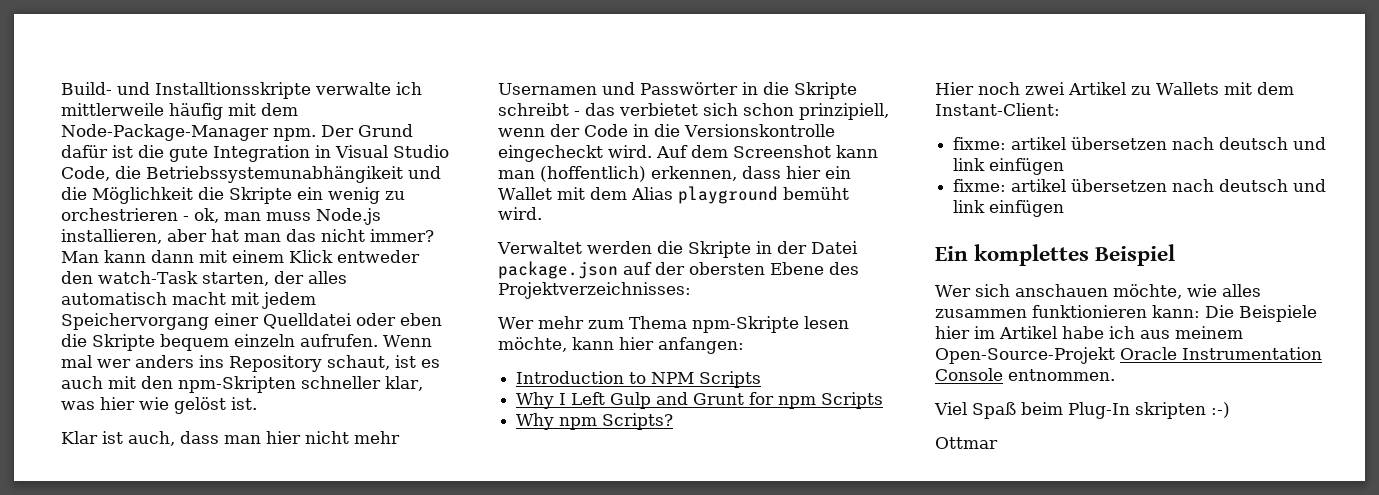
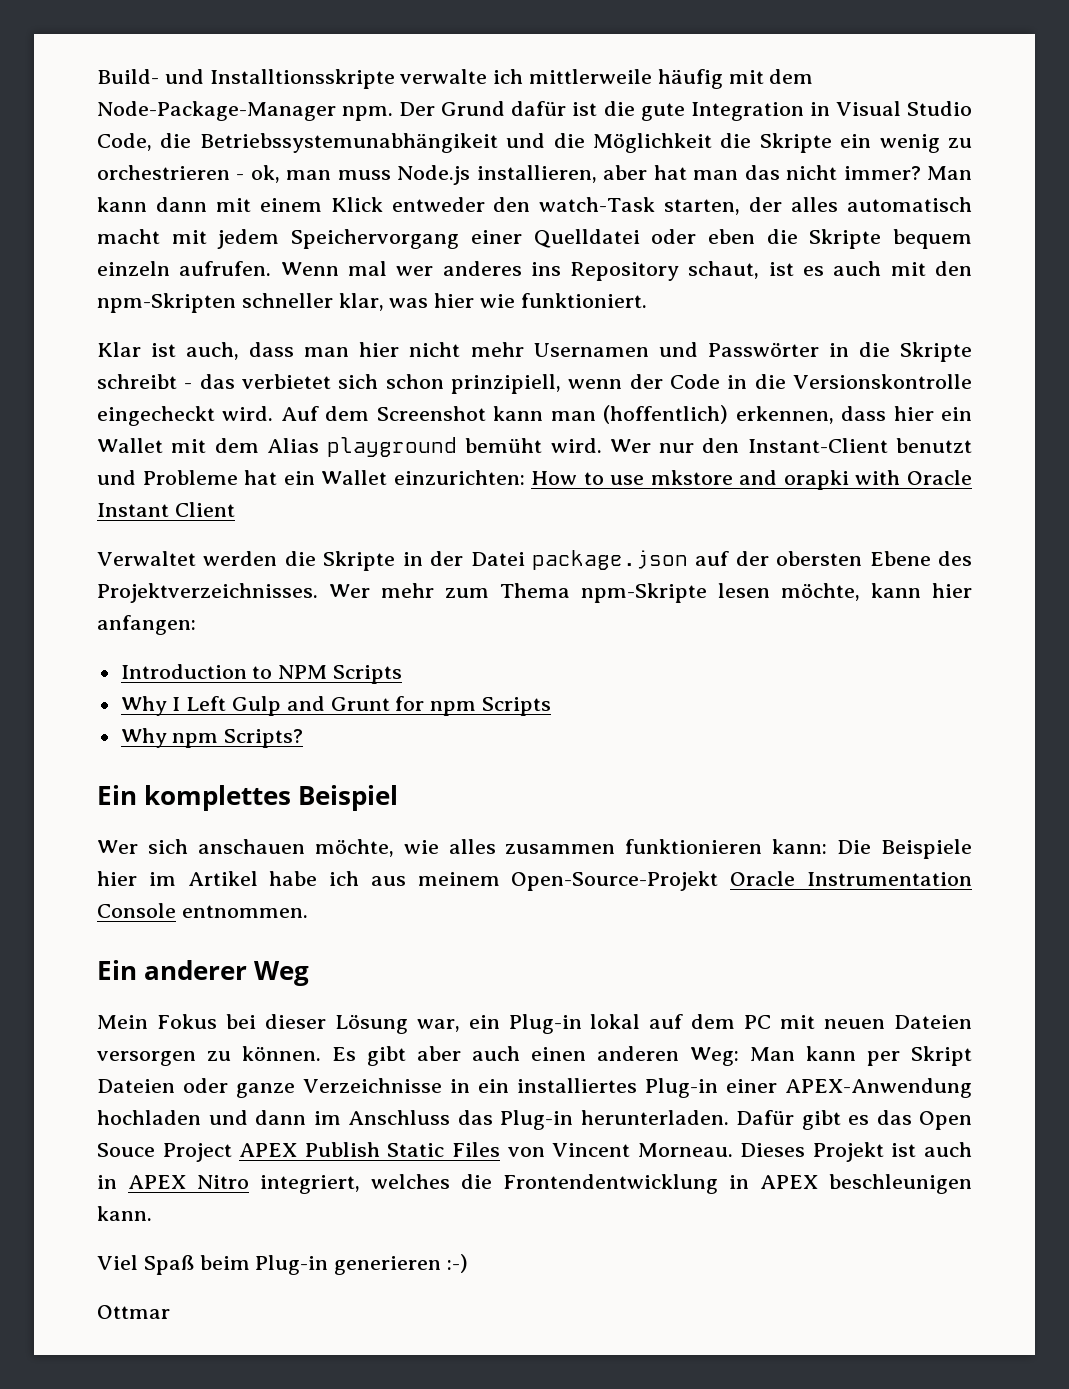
- Wenn mal wer anders ins Repository schaut, ist es auch mit den npm-Skripten schneller klar, was hier wie gelöst ist.
+ Wenn mal wer anderes ins Repository schaut, ist es auch mit den npm-Skripten schneller klar, was hier wie funktioniert.
+ Wer nur den Instant-Client benutzt und Probleme hat ein Wallet einzurichten: How to use mkstore and orapki with Oracle Instant Client
- Verwaltet werden die Skripte in der Datei package.json auf der obersten Ebene des Projektverzeichnisses:
- Wer mehr zum Thema npm-Skripte lesen möchte, kann hier anfangen:
+ Verwaltet werden die Skripte in der Datei package.json auf der obersten Ebene des Projektverzeichnisses. Wer mehr zum Thema npm-Skripte lesen möchte, kann hier anfangen:
- Hier noch zwei Artikel zu Wallets mit dem Instant-Client:
- fixme: artikel übersetzen nach deutsch und link einfügen
- fixme: artikel übersetzen nach deutsch und link einfügen
+ Ein anderer Weg
+ Mein Fokus bei dieser Lösung war, ein Plug-in lokal auf dem PC mit neuen Dateien versorgen zu können. Es gibt aber auch einen anderen Weg: Man kann per Skript Dateien oder ganze Verzeichnisse in ein installiertes Plug-in einer APEX-Anwendung hochladen und dann im Anschluss das Plug-in herunterladen. Dafür gibt es das Open Souce Project APEX Publish Static Files von Vincent Morneau. Dieses Projekt ist auch in APEX Nitro integriert, welches die Frontendentwicklung in APEX beschleunigen kann.
- Viel Spaß beim Plug-In skripten :-)
+ Viel Spaß beim Plug-in generieren :-)

